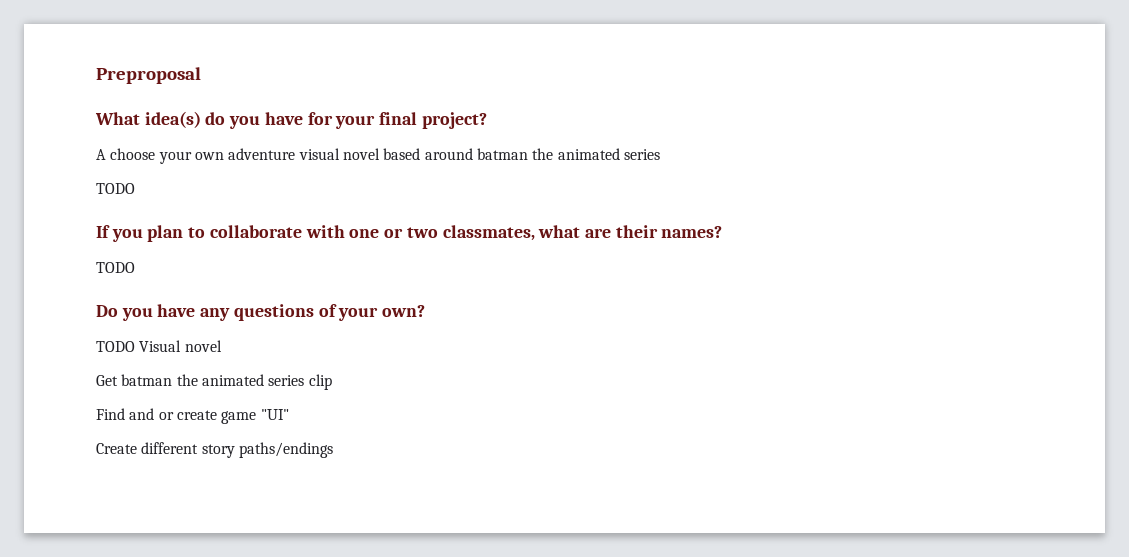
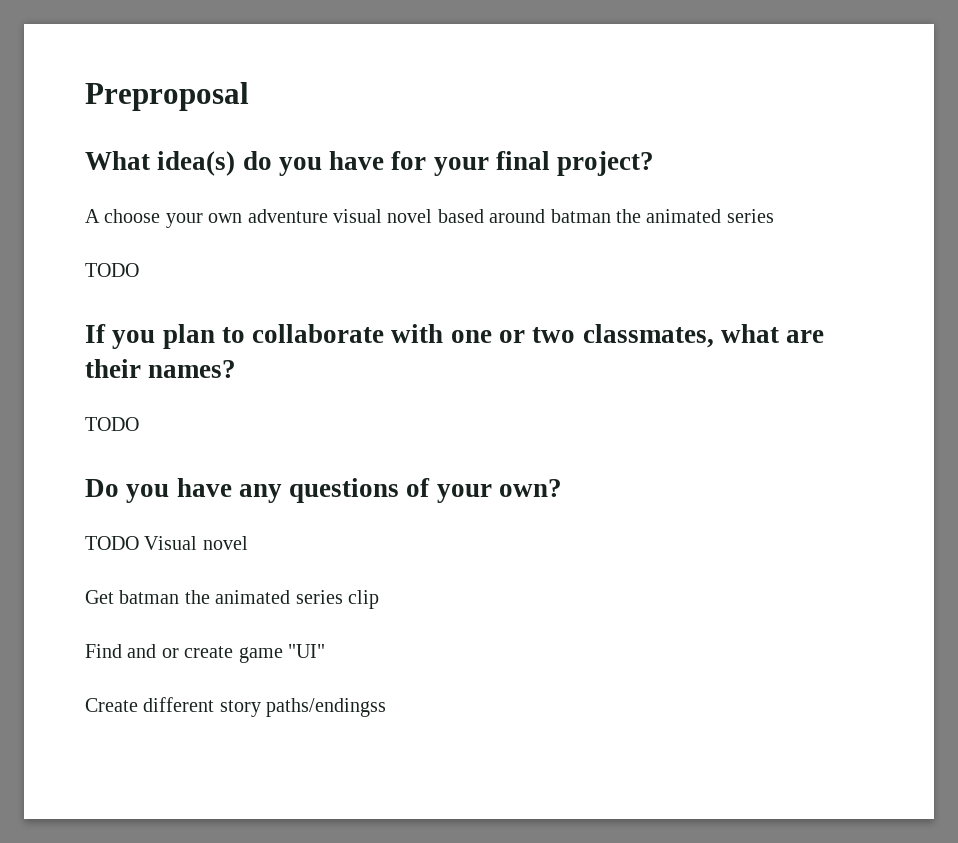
- Create different story paths/endings
+ Create different story paths/endingss

